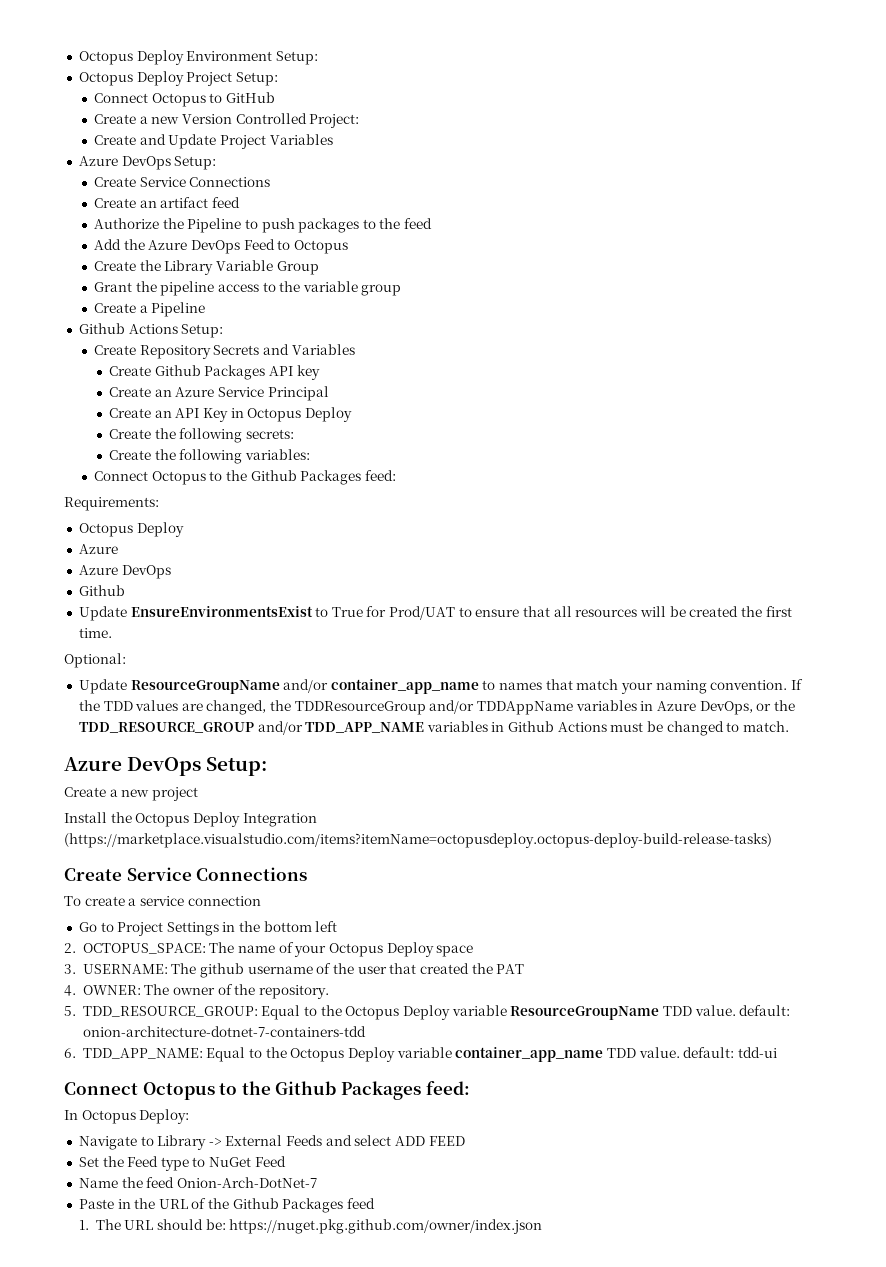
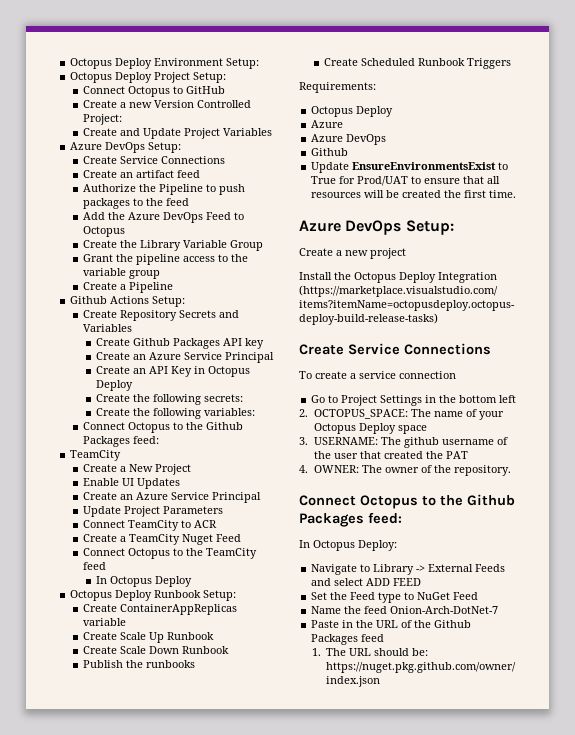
  Create the following variables:
  Connect Octopus to the Github Packages feed:
+ TeamCity
+ Create a New Project
+ Enable UI Updates
+ Create an Azure Service Principal
+ Update Project Parameters
+ Connect TeamCity to ACR
+ Create a TeamCity Nuget Feed
+ Connect Octopus to the TeamCity feed
+ In Octopus Deploy
+ Octopus Deploy Runbook Setup:
+ Create ContainerAppReplicas variable
+ Create Scale Up Runbook
+ Create Scale Down Runbook
+ Publish the runbooks
+ Create Scheduled Runbook Triggers
- Optional:
- Update ResourceGroupName and/or container_app_name to names that match your naming convention. If the TDD values are changed, the TDDResourceGroup and/or TDDAppName variables in Azure DevOps, or the TDD_RESOURCE_GROUP and/or TDD_APP_NAME variables in Github Actions must be changed to match.
- 5. TDD_RESOURCE_GROUP: Equal to the Octopus Deploy variable ResourceGroupName TDD value. default: onion-architecture-dotnet-7-containers-tdd
- 6. TDD_APP_NAME: Equal to the Octopus Deploy variable container_app_name TDD value. default: tdd-ui

